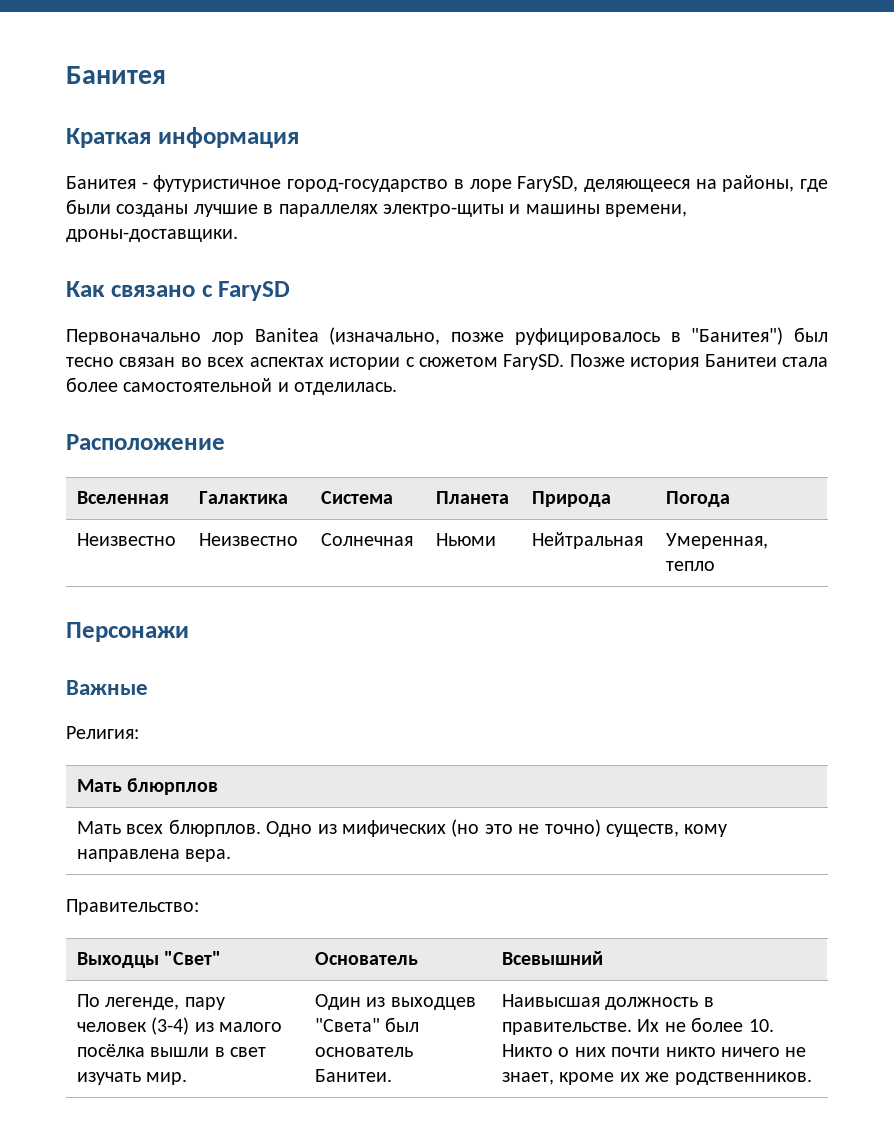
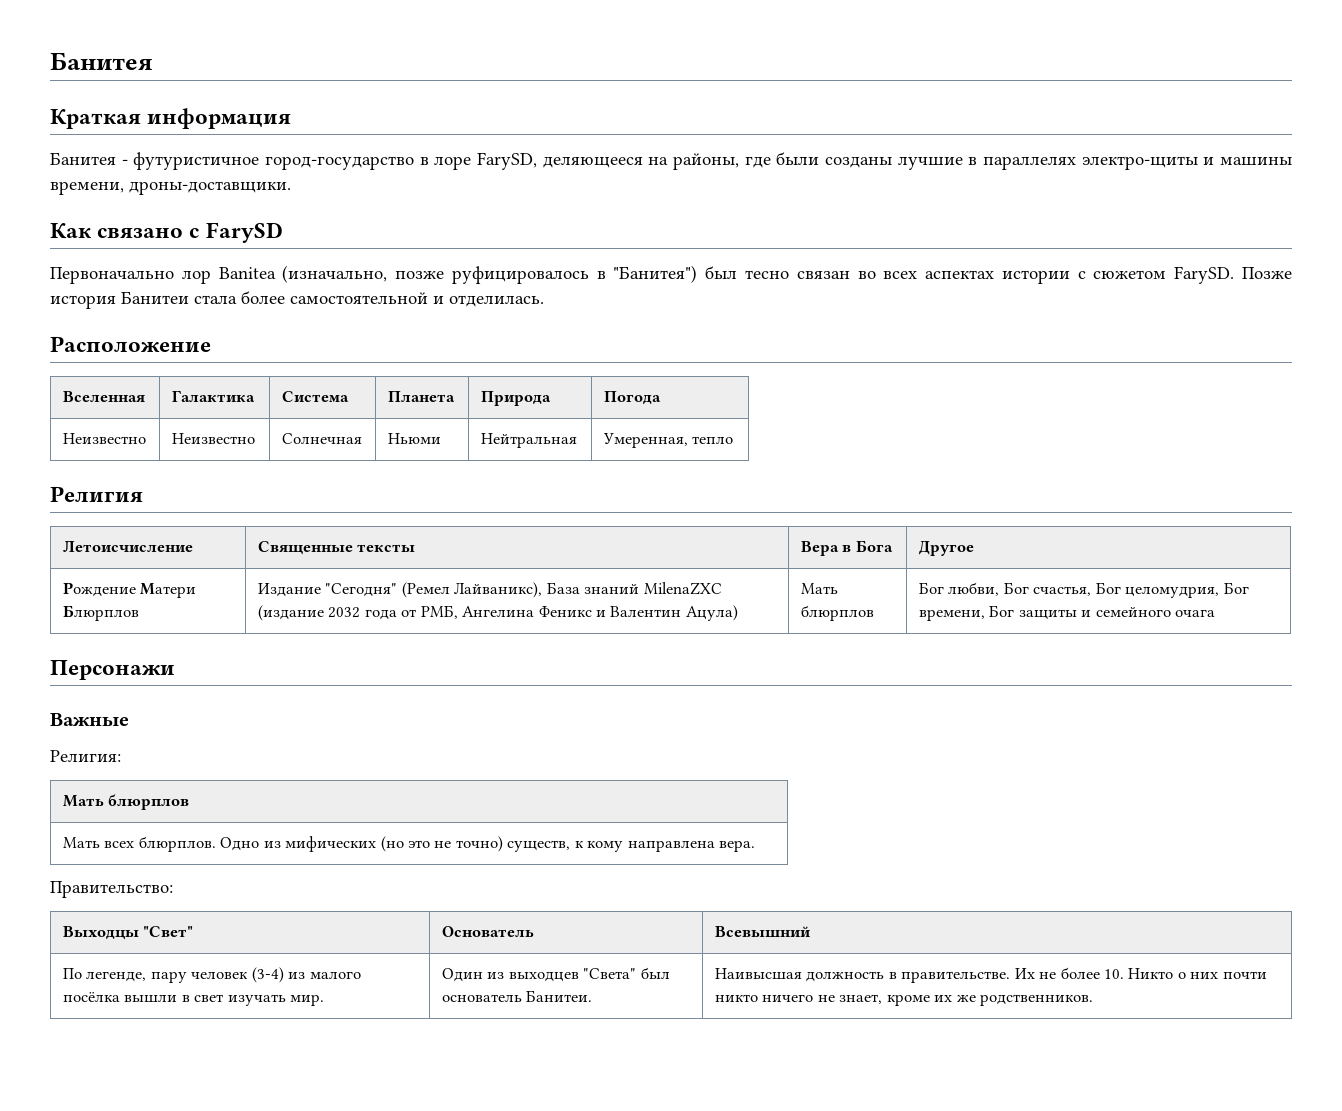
+ Религия
+ Летоисчисление | Священные тексты | Вера в Бога | Другое
+ Рождение Матери Блюрплов | Издание "Сегодня" (Ремел Лайваникс), База знаний MilenaZXC (издание 2032 года от РМБ, Ангелина Феникс и Валентин Ацула) | Мать блюрплов | Бог любви, Бог счастья, Бог целомудрия, Бог времени, Бог защиты и семейного очага
- Мать всех блюрплов. Одно из мифических (но это не точно) существ, кому направлена вера.
+ Мать всех блюрплов. Одно из мифических (но это не точно) существ, к кому направлена вера.

